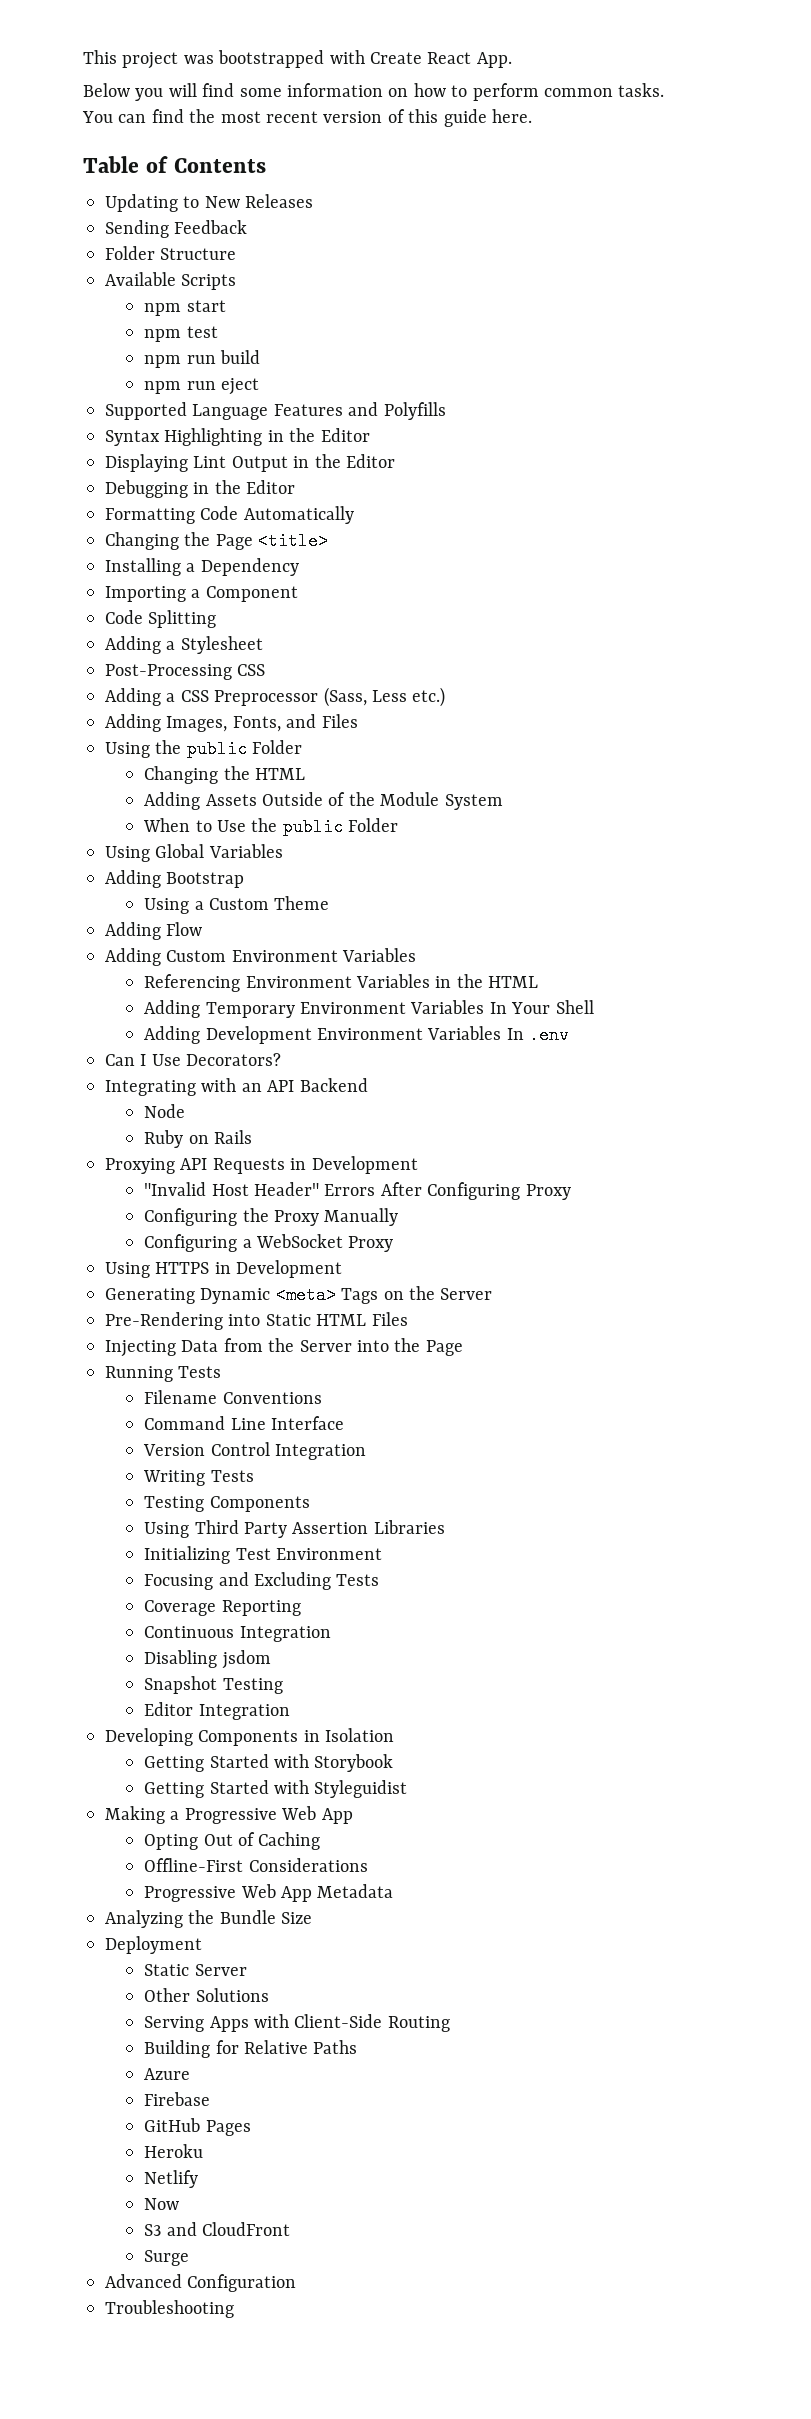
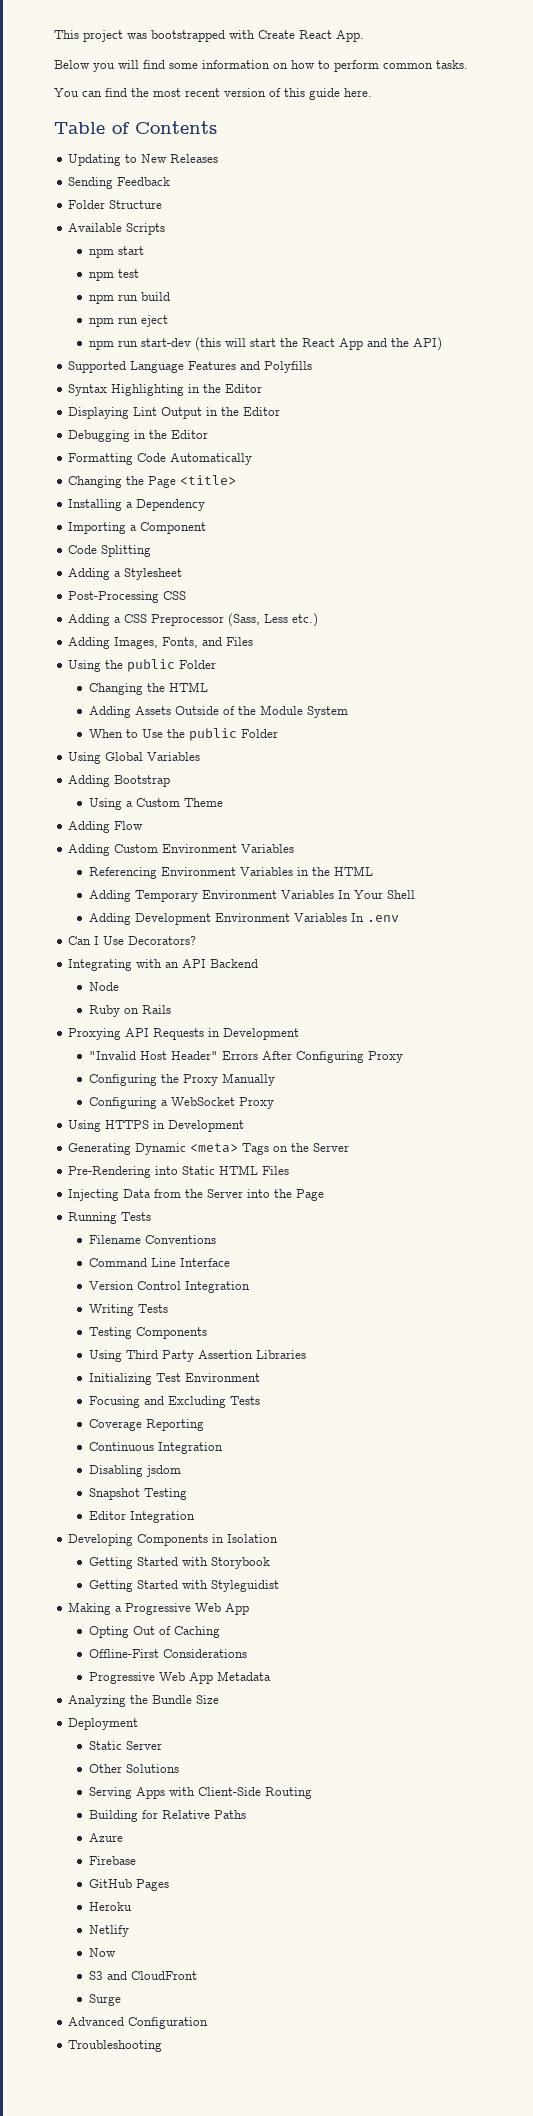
+ npm run start-dev (this will start the React App and the API)

